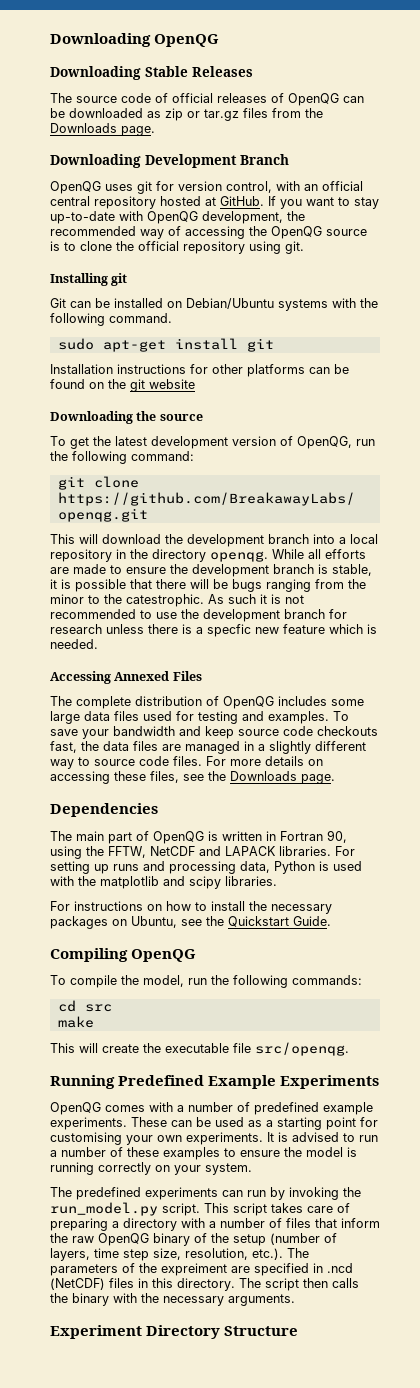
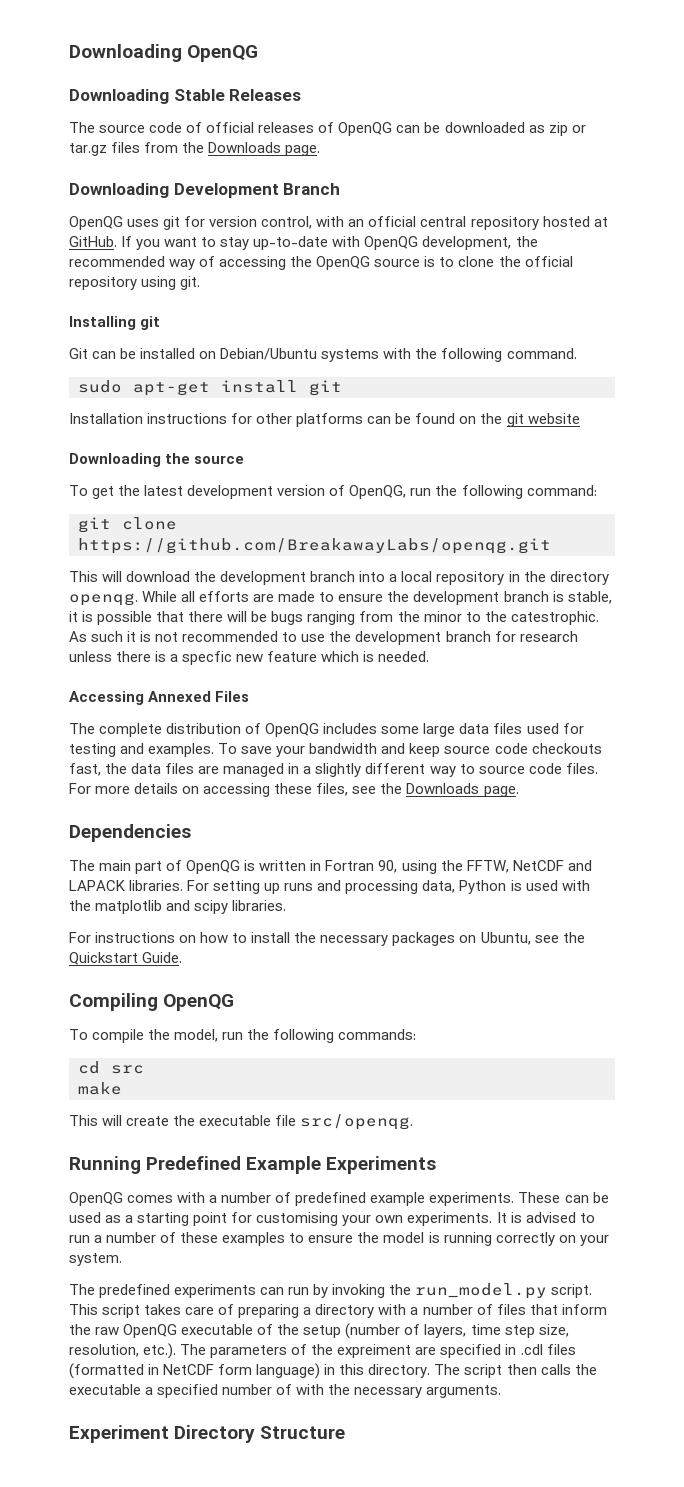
- This script takes care of preparing a directory with a number of files that inform the raw OpenQG binary of the setup (number of layers, time step size, resolution, etc.). The parameters of the expreiment are specified in .ncd (NetCDF) files in this directory.
+ This script takes care of preparing a directory with a number of files that inform the raw OpenQG executable of the setup (number of layers, time step size, resolution, etc.). The parameters of the expreiment are specified in .cdl files (formatted in NetCDF form language) in this directory.
- The script then calls the binary with the necessary arguments.
+ The script then calls the executable a specified number of with the necessary arguments.

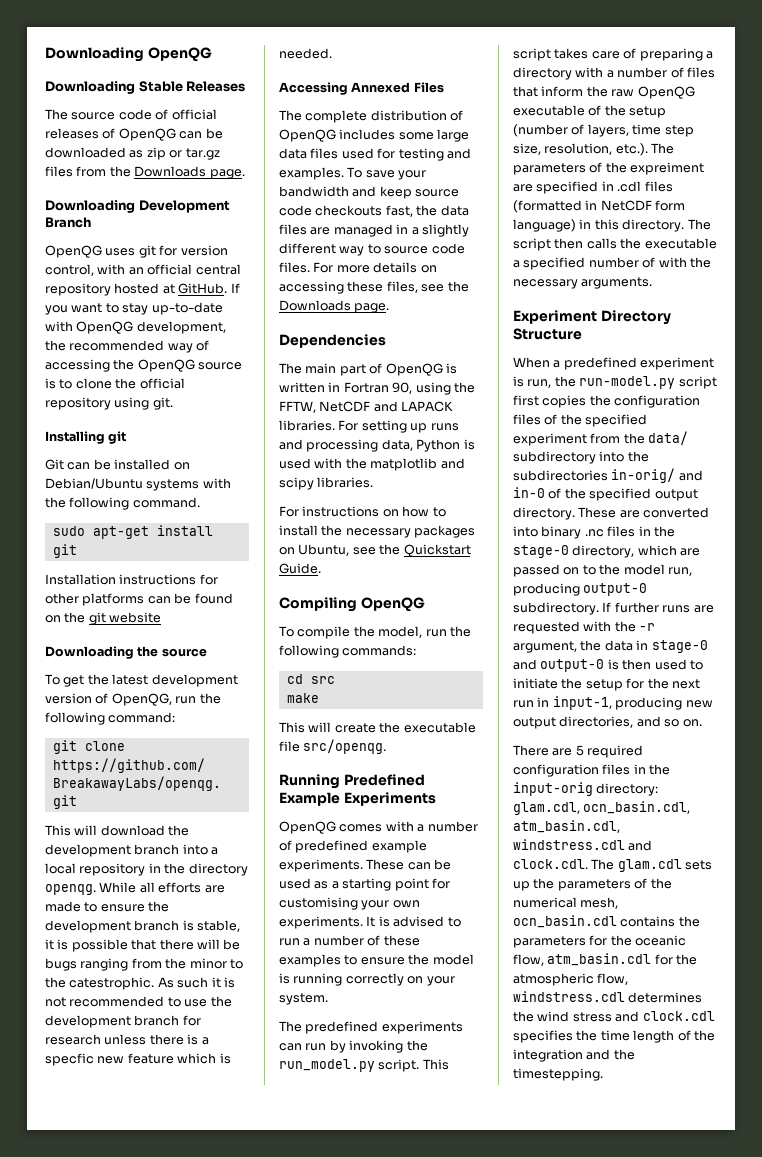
+ When a predefined experiment is run, the run-model.py script first copies the configuration files of the specified experiment from the data/ subdirectory into the subdirectories in-orig/ and in-0 of the specified output directory. These are converted into binary .nc files in the stage-0 directory, which are passed on to the model run, producing output-0 subdirectory. If further runs are requested with the -r argument, the data in stage-0 and output-0 is then used to initiate the setup for the next run in input-1, producing new output directories, and so on.
+ There are 5 required configuration files in the input-orig directory: glam.cdl, ocn_basin.cdl, atm_basin.cdl, windstress.cdl and clock.cdl. The glam.cdl sets up the parameters of the numerical mesh, ocn_basin.cdl contains the parameters for the oceanic flow, atm_basin.cdl for the atmospheric flow, windstress.cdl determines the wind stress and clock.cdl specifies the time length of the integration and the timestepping.

